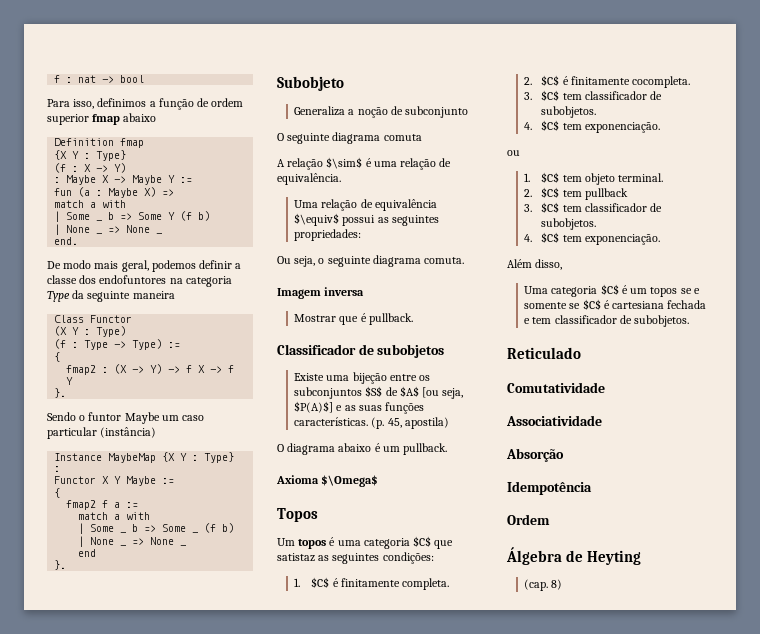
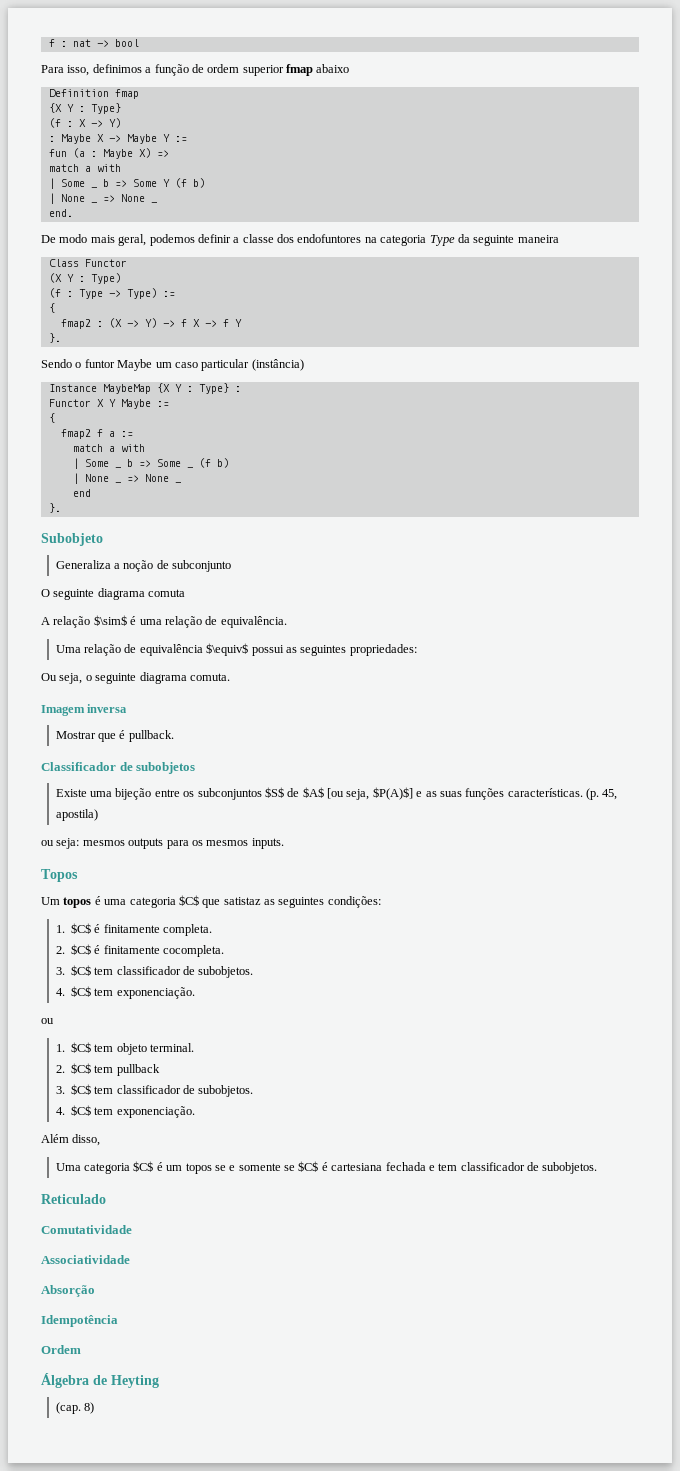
- O diagrama abaixo é um pullback.
- Axioma $\Omega$
+ ou seja: mesmos outputs para os mesmos inputs.

